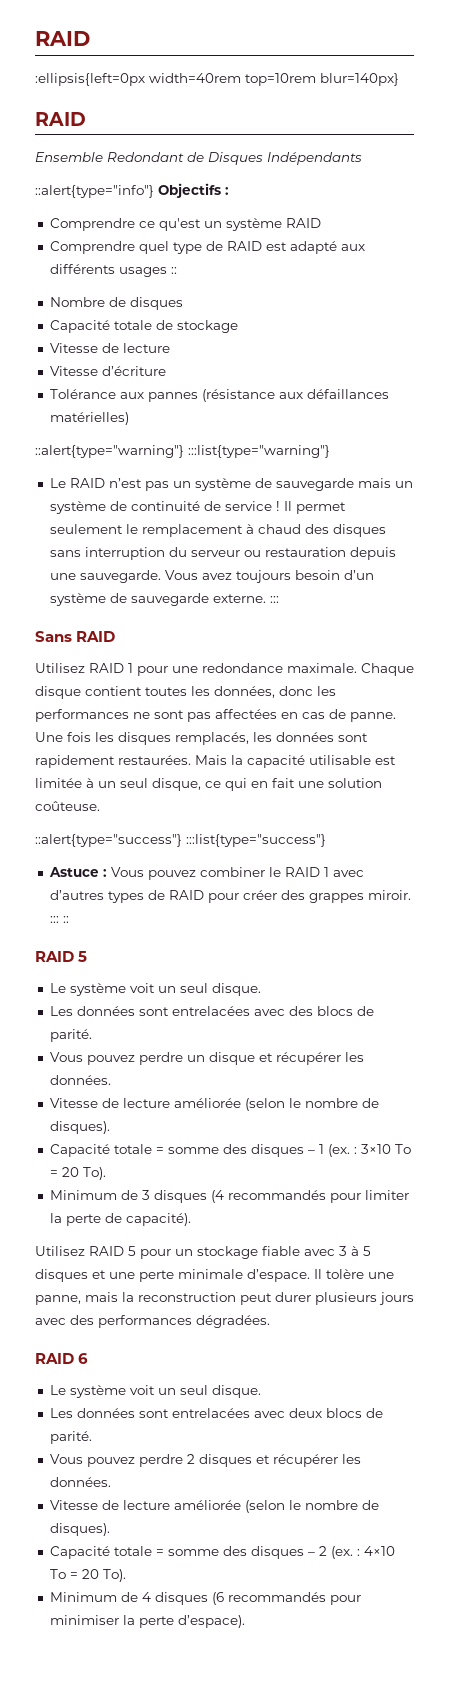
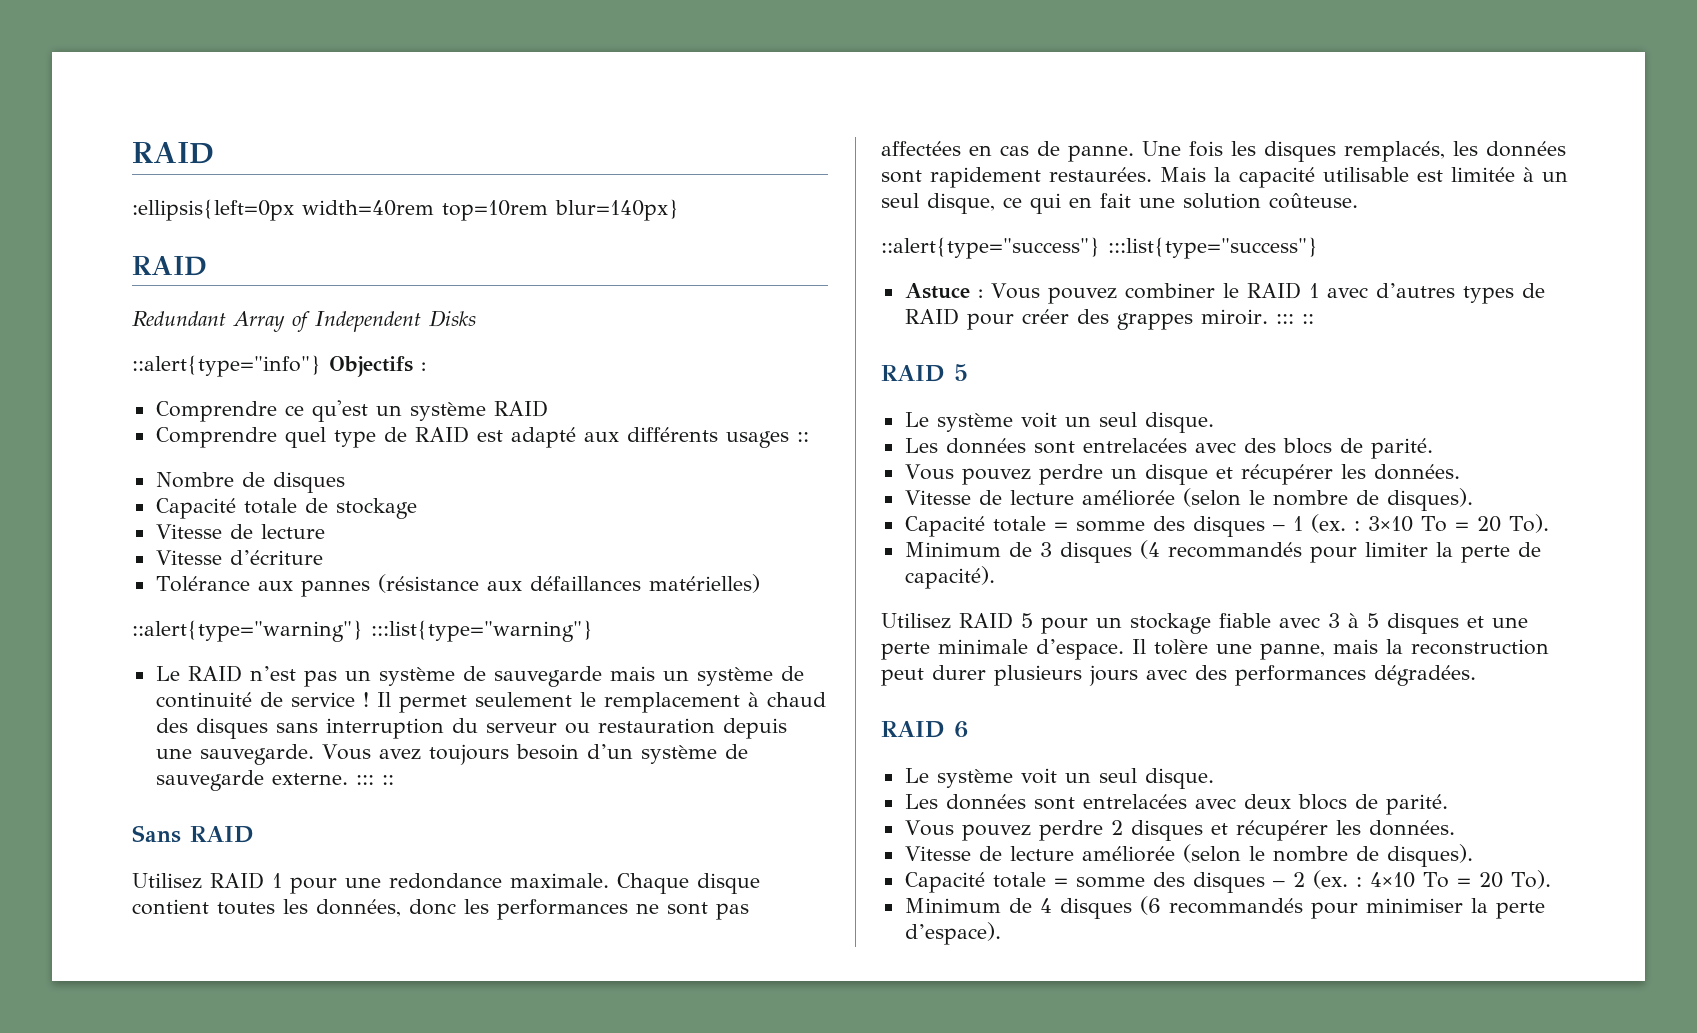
- Ensemble Redondant de Disques Indépendants
+ Redundant Array of Independent Disks
- Vous avez toujours besoin d’un système de sauvegarde externe. :::
+ Vous avez toujours besoin d’un système de sauvegarde externe. ::: ::

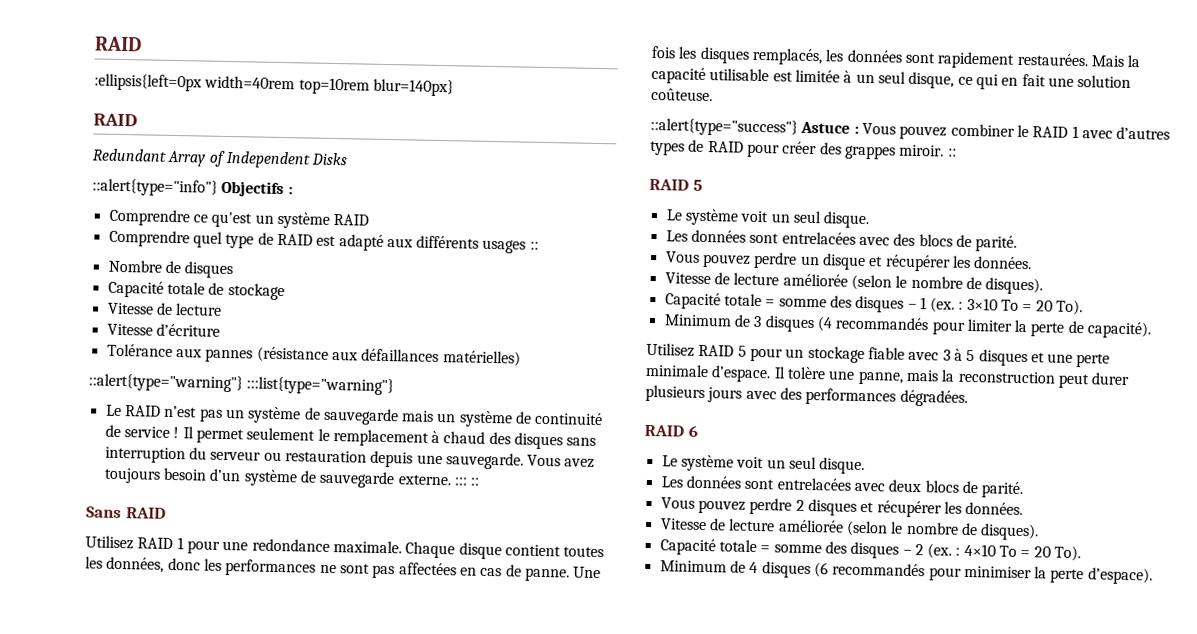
- ::alert{type="success"} :::list{type="success"}
- Astuce : Vous pouvez combiner le RAID 1 avec d’autres types de RAID pour créer des grappes miroir. ::: ::
+ ::alert{type="success"} Astuce : Vous pouvez combiner le RAID 1 avec d’autres types de RAID pour créer des grappes miroir. ::

